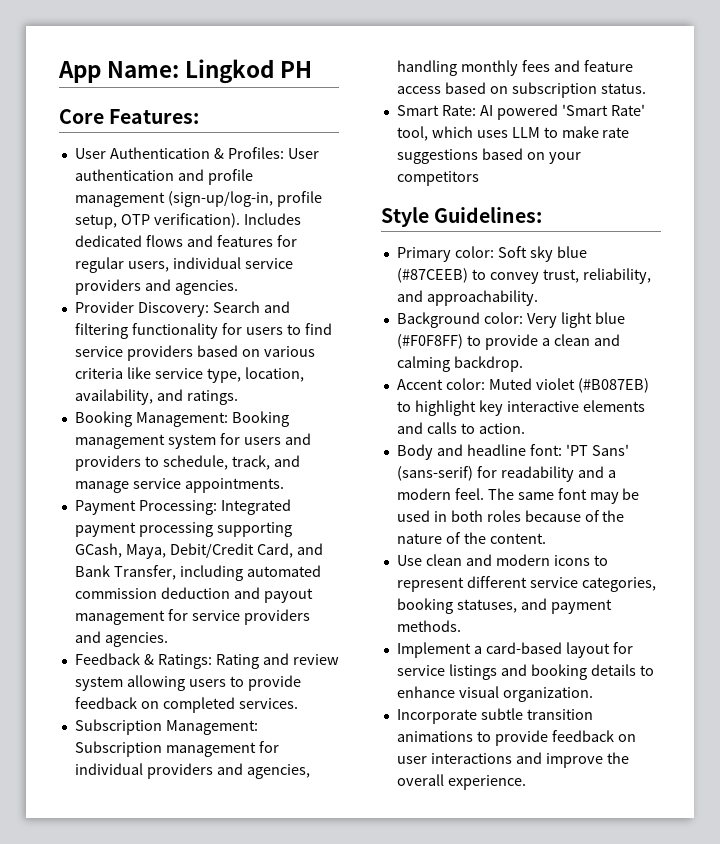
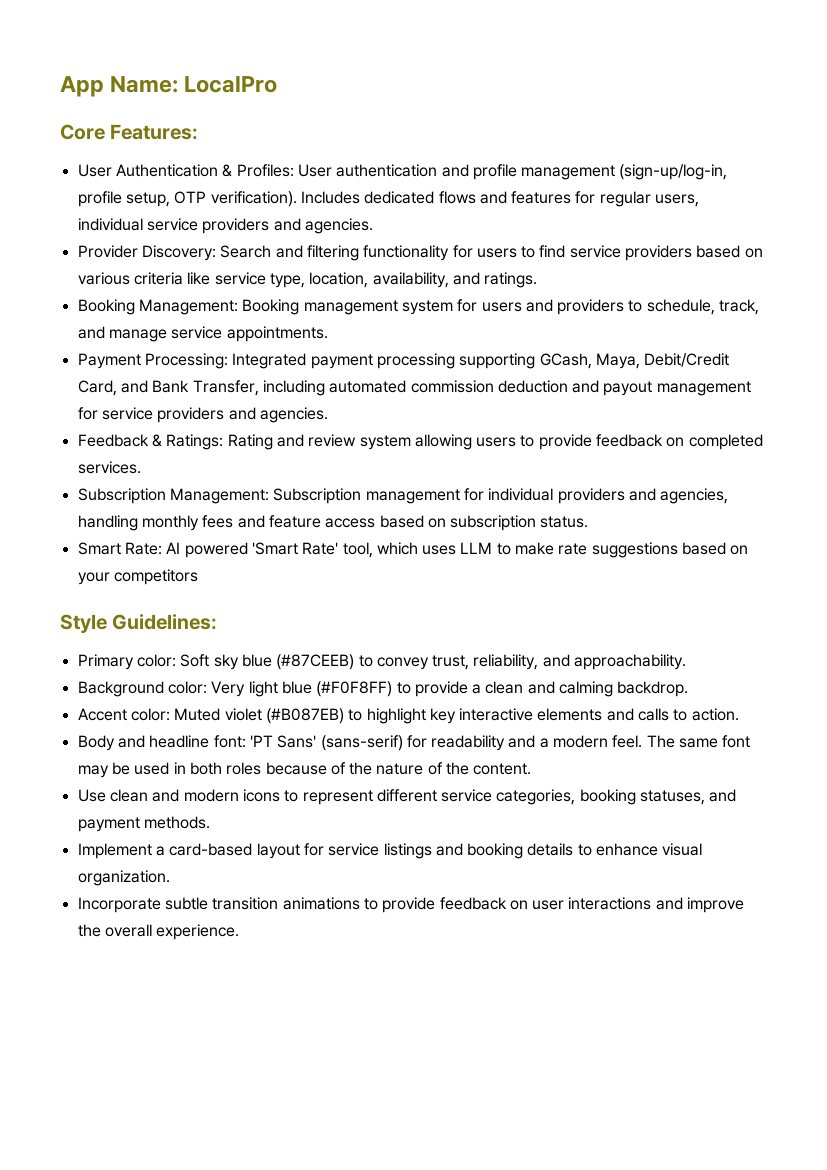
- App Name: Lingkod PH
+ App Name: LocalPro

